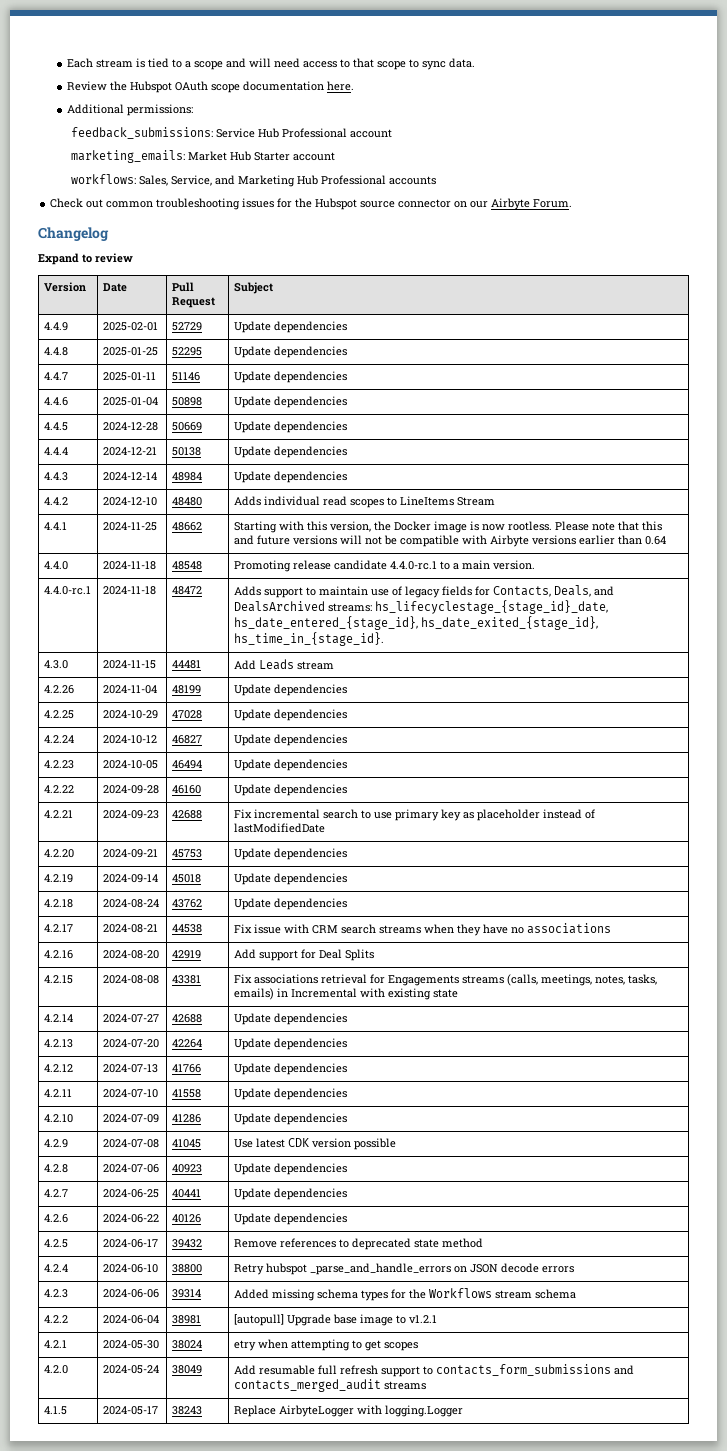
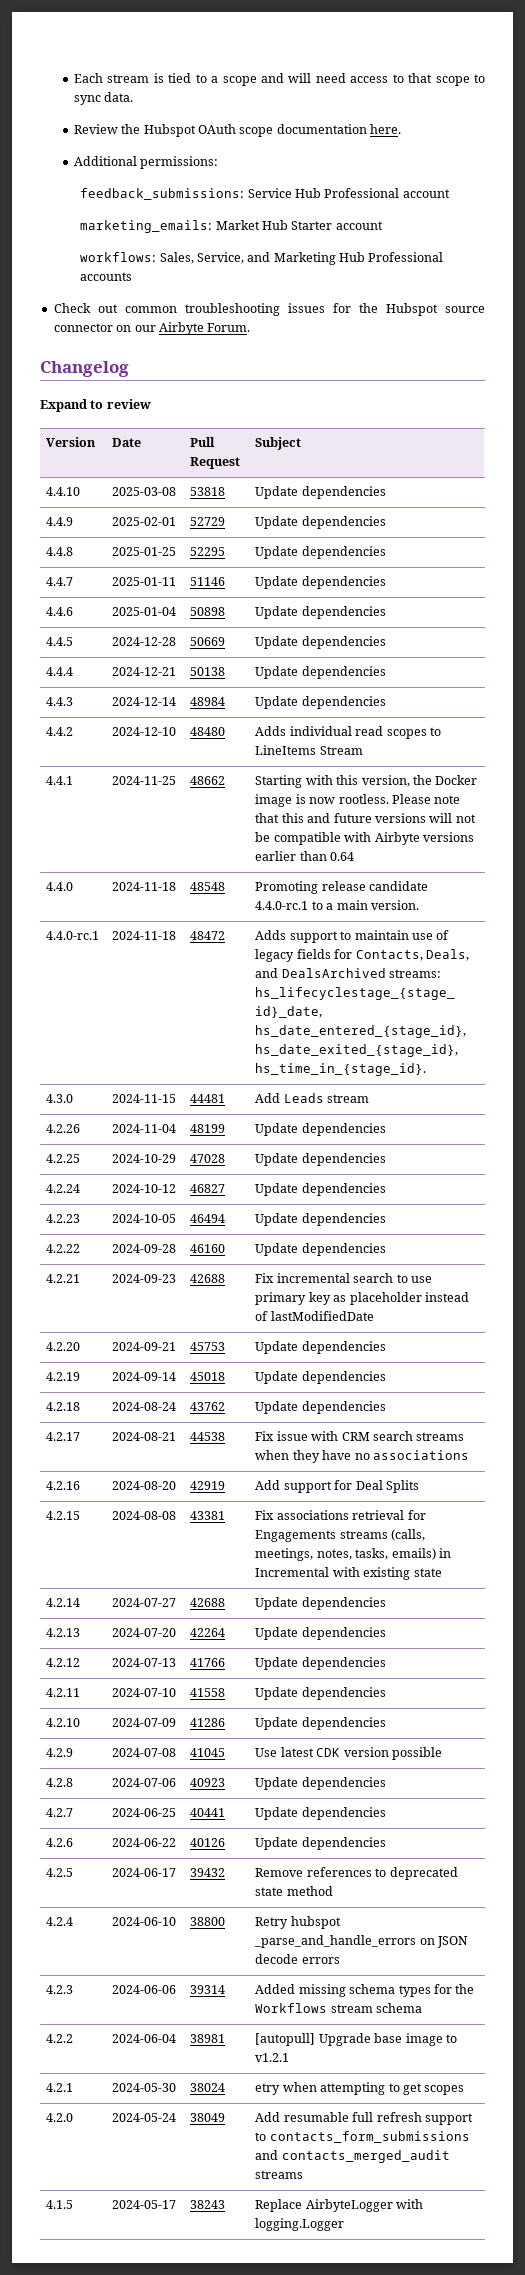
+ 4.4.10 | 2025-03-08 | 53818 | Update dependencies

